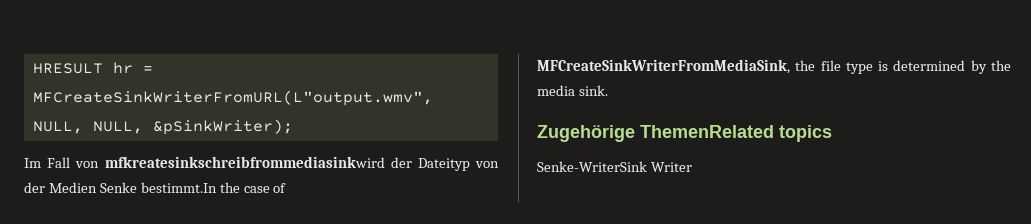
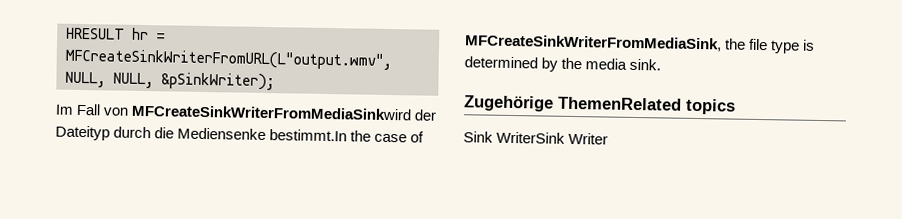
- Im Fall von mfkreatesinkschreibfrommediasinkwird der Dateityp von der Medien Senke bestimmt.In the case of MFCreateSinkWriterFromMediaSink, the file type is determined by the media sink.
+ Im Fall von MFCreateSinkWriterFromMediaSinkwird der Dateityp durch die Mediensenke bestimmt.In the case of MFCreateSinkWriterFromMediaSink, the file type is determined by the media sink.
- Senke-WriterSink Writer
+ Sink WriterSink Writer

